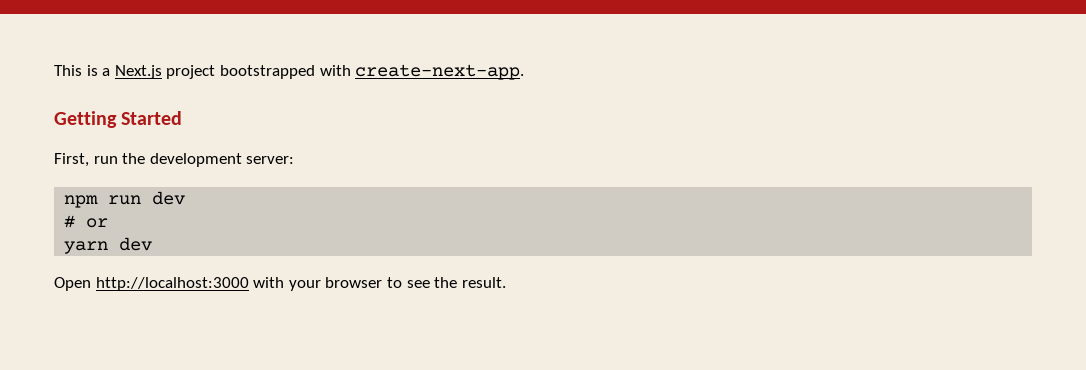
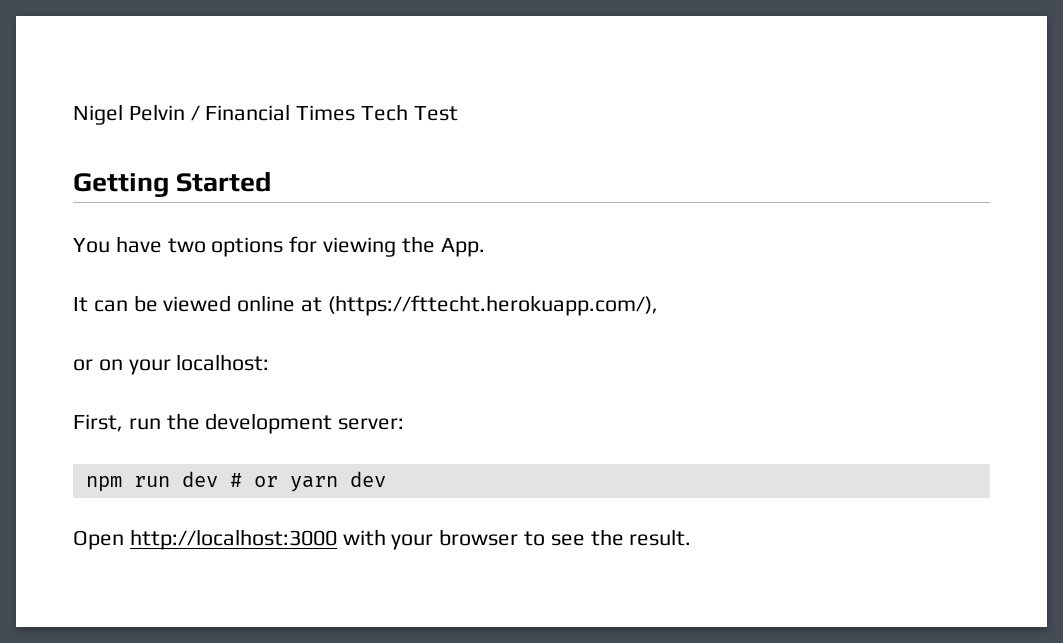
- This is a Next.js project bootstrapped with create-next-app.
+ Nigel Pelvin / Financial Times Tech Test
  Getting Started
+ You have two options for viewing the App.
+ It can be viewed online at (https://fttecht.herokuapp.com/),
+ or on your localhost:
- npm run dev
- # or
- yarn dev
+ npm run dev # or yarn dev

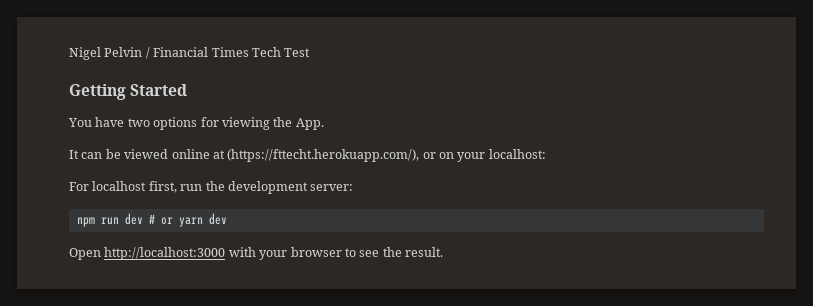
- It can be viewed online at (https://fttecht.herokuapp.com/),
- or on your localhost:
+ It can be viewed online at (https://fttecht.herokuapp.com/), or on your localhost:
- First, run the development server:
+ For localhost first, run the development server:

